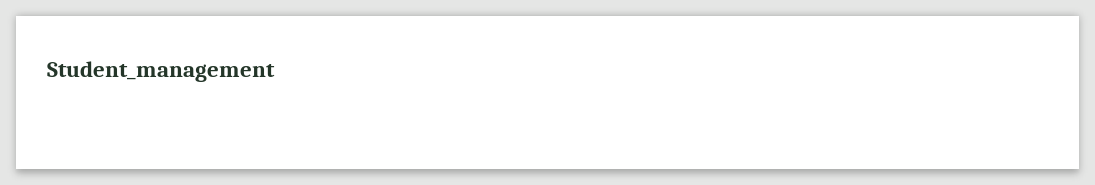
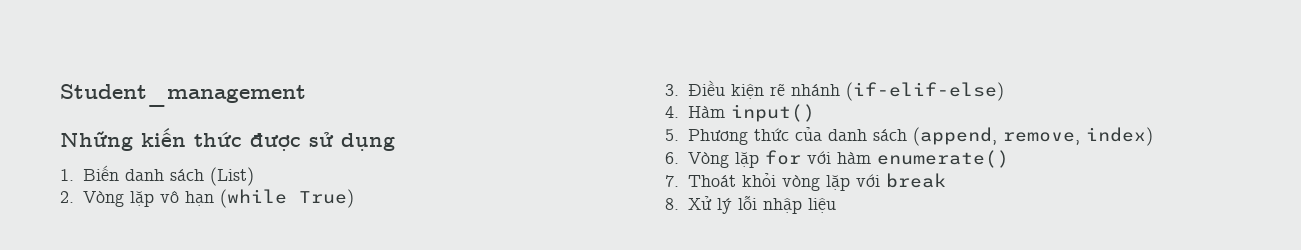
+ Những kiến thức được sử dụng
+ 1. Biến danh sách (List)
+ 2. Vòng lặp vô hạn (while True)
+ 3. Điều kiện rẽ nhánh (if-elif-else)
+ 4. Hàm input()
+ 5. Phương thức của danh sách (append, remove, index)
+ 6. Vòng lặp for với hàm enumerate()
+ 7. Thoát khỏi vòng lặp với break
+ 8. Xử lý lỗi nhập liệu

